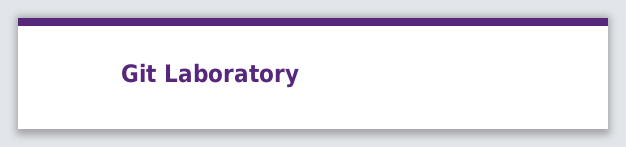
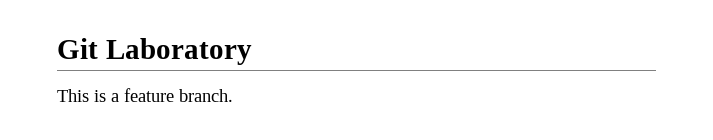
+ This is a feature branch.

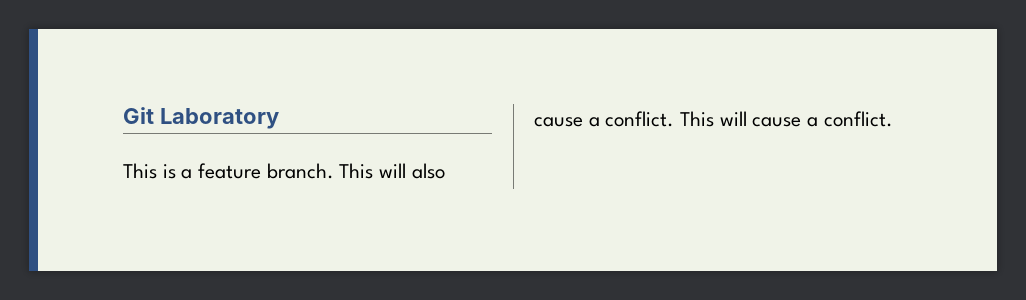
+ This will also cause a conflict. This will cause a conflict.

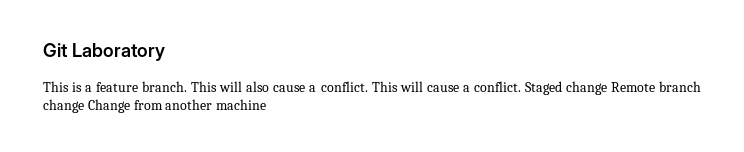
+ Staged change Remote branch change Change from another machine

